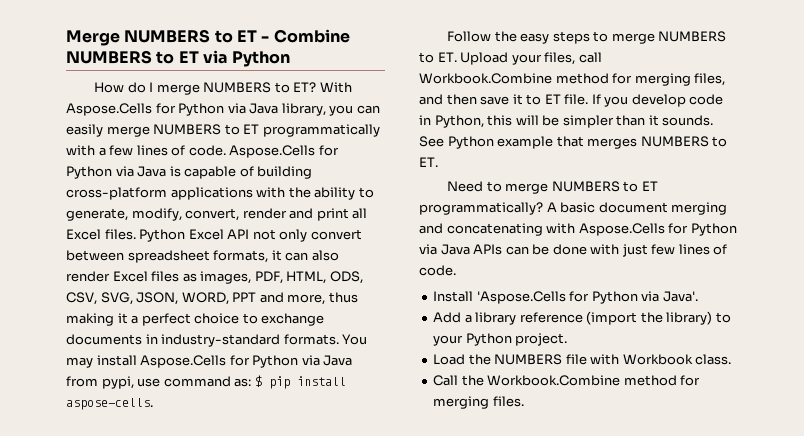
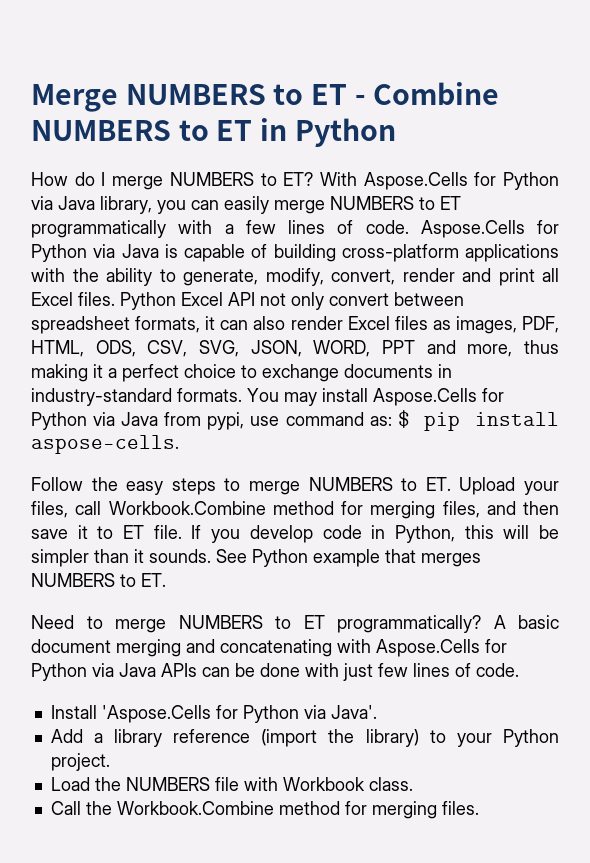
- Merge NUMBERS to ET - Combine NUMBERS to ET via Python
+ Merge NUMBERS to ET - Combine NUMBERS to ET in Python

